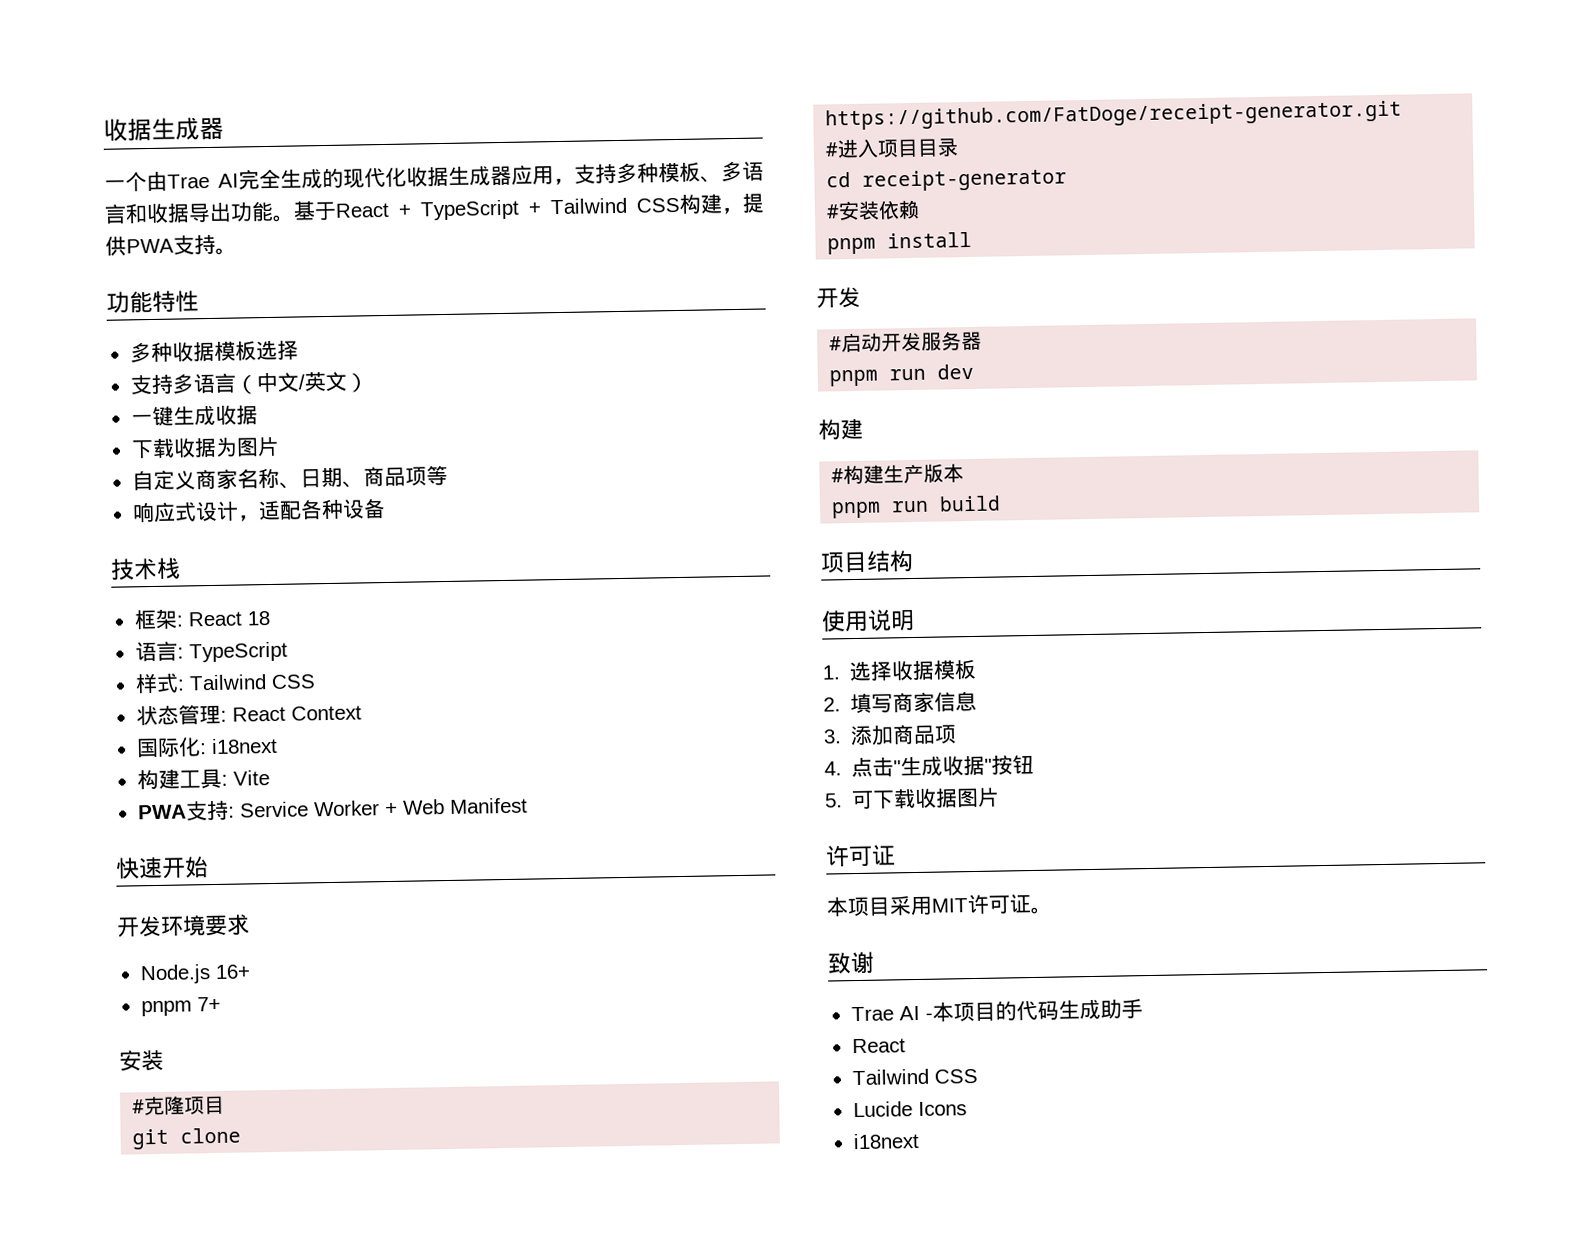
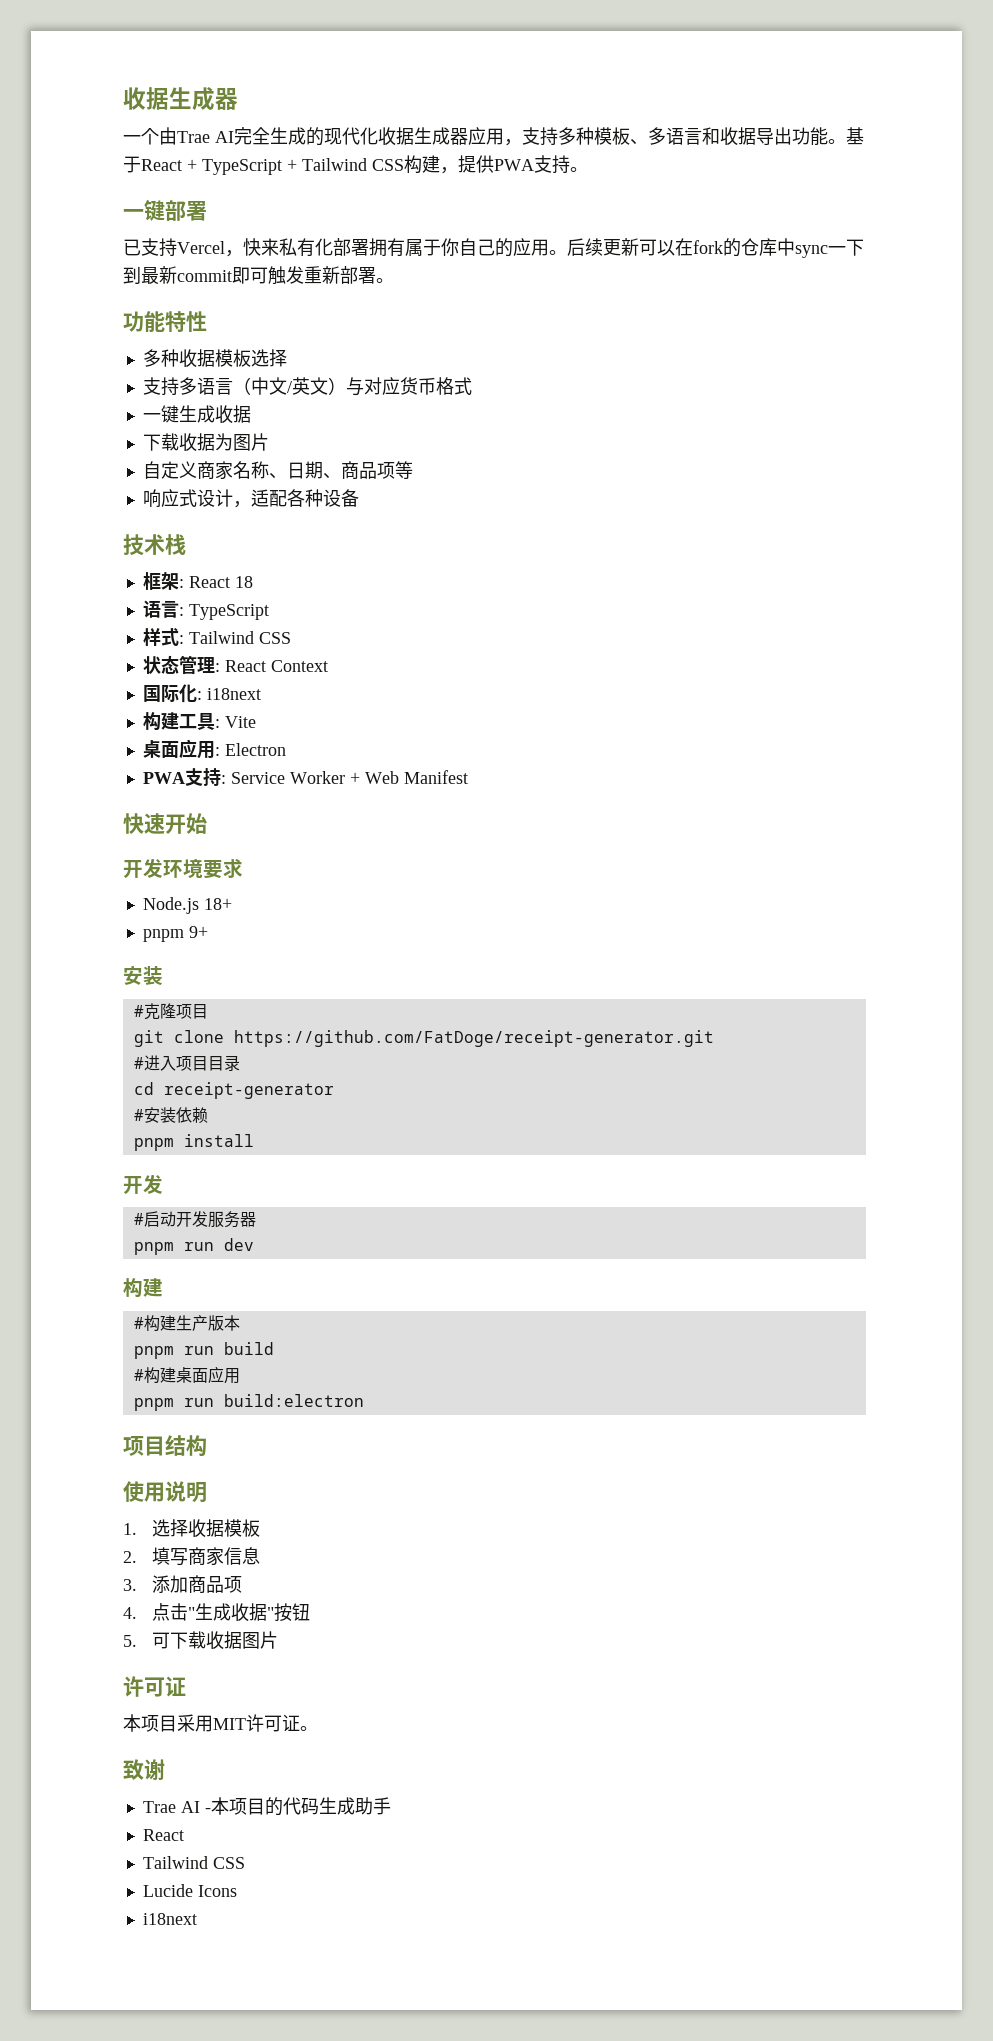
+ 一键部署
+ 已支持Vercel，快来私有化部署拥有属于你自己的应用。后续更新可以在fork的仓库中sync一下到最新commit即可触发重新部署。
- 支持多语言（中文/英文）
+ 支持多语言（中文/英文）与对应货币格式
+ 桌面应用: Electron
- Node.js 16+
- pnpm 7+
+ Node.js 18+
+ pnpm 9+
+ #构建桌面应用
+ pnpm run build:electron

